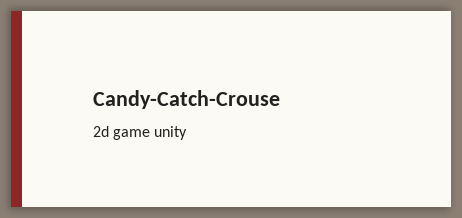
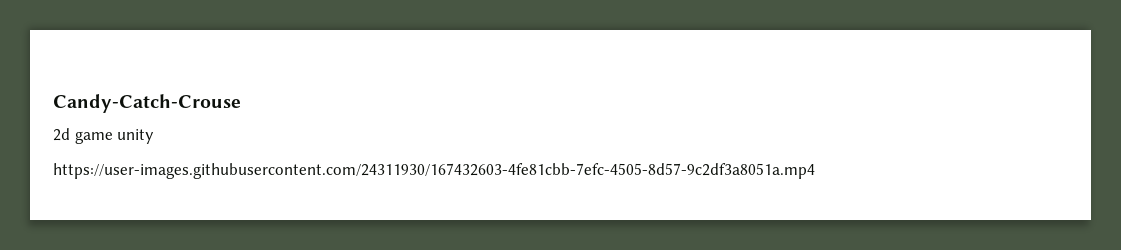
+ https://user-images.githubusercontent.com/24311930/167432603-4fe81cbb-7efc-4505-8d57-9c2df3a8051a.mp4

